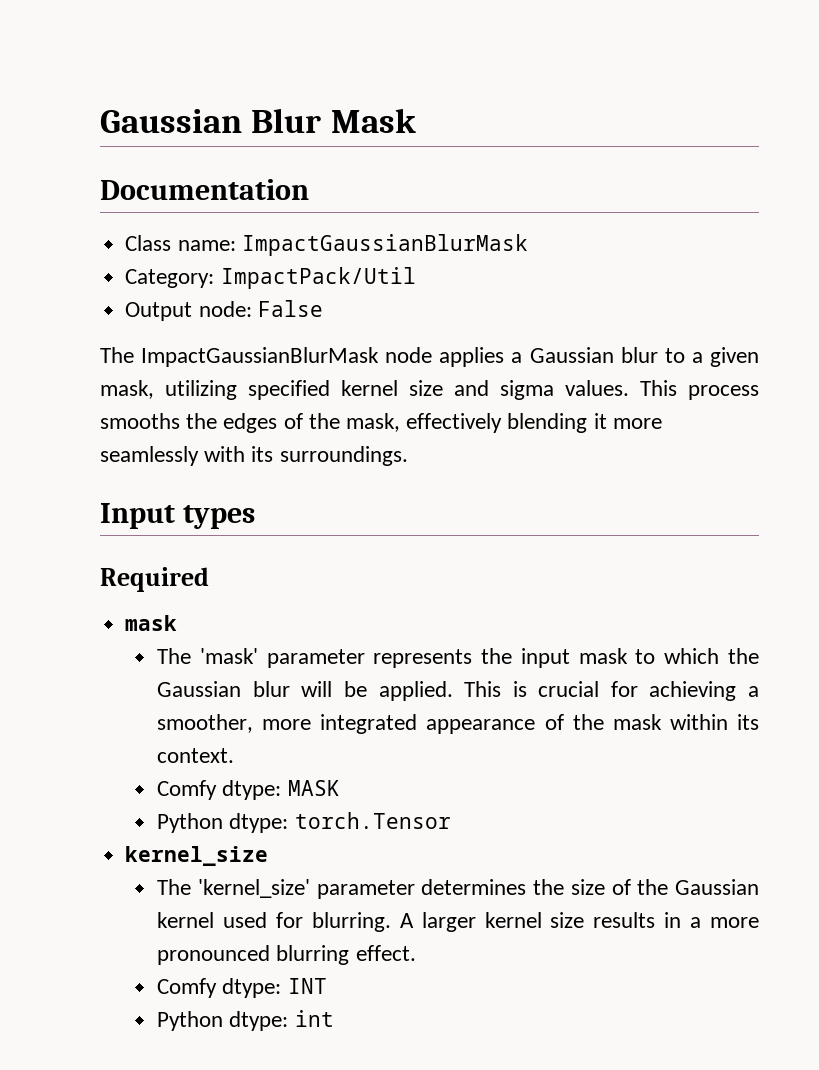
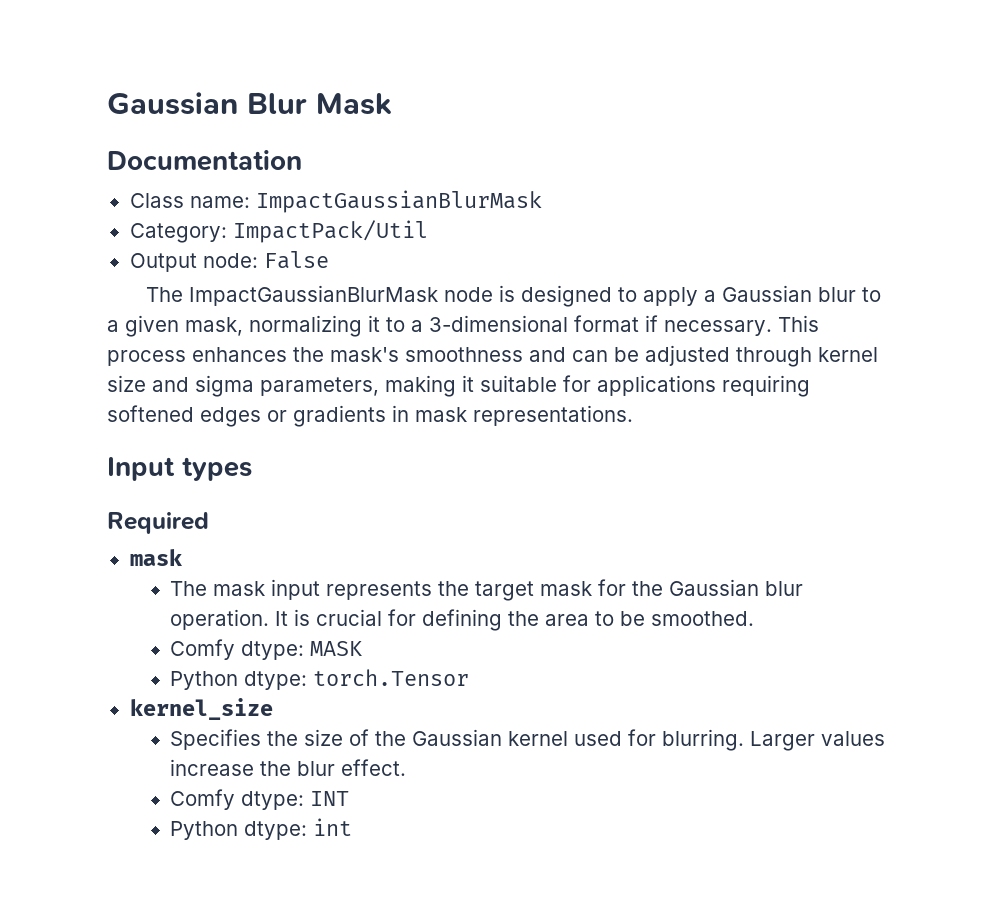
- The ImpactGaussianBlurMask node applies a Gaussian blur to a given mask, utilizing specified kernel size and sigma values. This process smooths the edges of the mask, effectively blending it more seamlessly with its surroundings.
+ The ImpactGaussianBlurMask node is designed to apply a Gaussian blur to a given mask, normalizing it to a 3-dimensional format if necessary. This process enhances the mask's smoothness and can be adjusted through kernel size and sigma parameters, making it suitable for applications requiring softened edges or gradients in mask representations.
- The 'mask' parameter represents the input mask to which the Gaussian blur will be applied. This is crucial for achieving a smoother, more integrated appearance of the mask within its context.
+ The mask input represents the target mask for the Gaussian blur operation. It is crucial for defining the area to be smoothed.
- The 'kernel_size' parameter determines the size of the Gaussian kernel used for blurring.
+ Specifies the size of the Gaussian kernel used for blurring.
- A larger kernel size results in a more pronounced blurring effect.
+ Larger values increase the blur effect.

